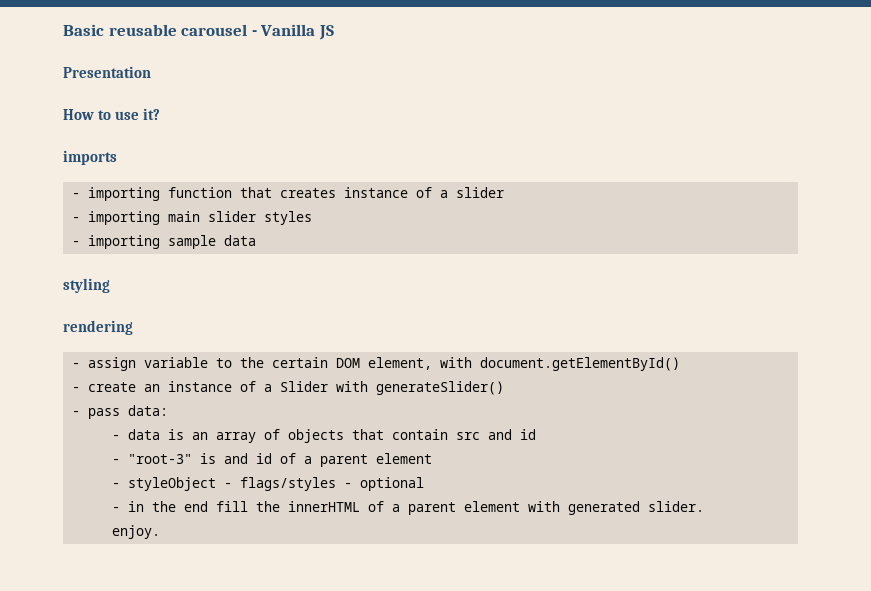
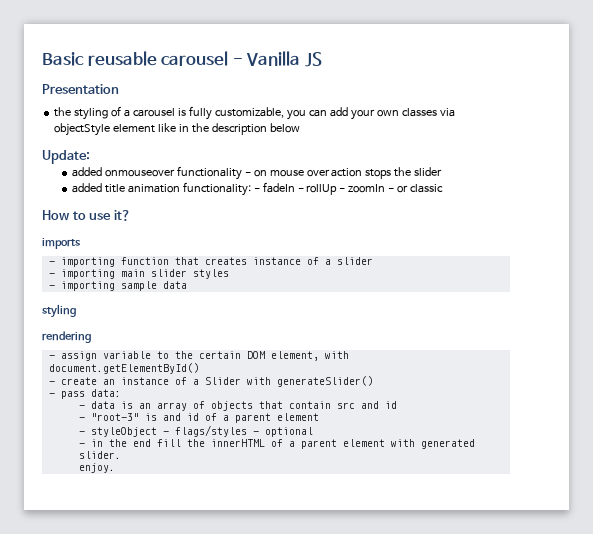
+ the styling of a carousel is fully customizable, you can add your own classes via objectStyle element like in the description below
+ Update:
+ added onmouseover functionality - on mouse over action stops the slider
+ added title animation functionality: - fadeIn - rollUp - zoomIn - or classic

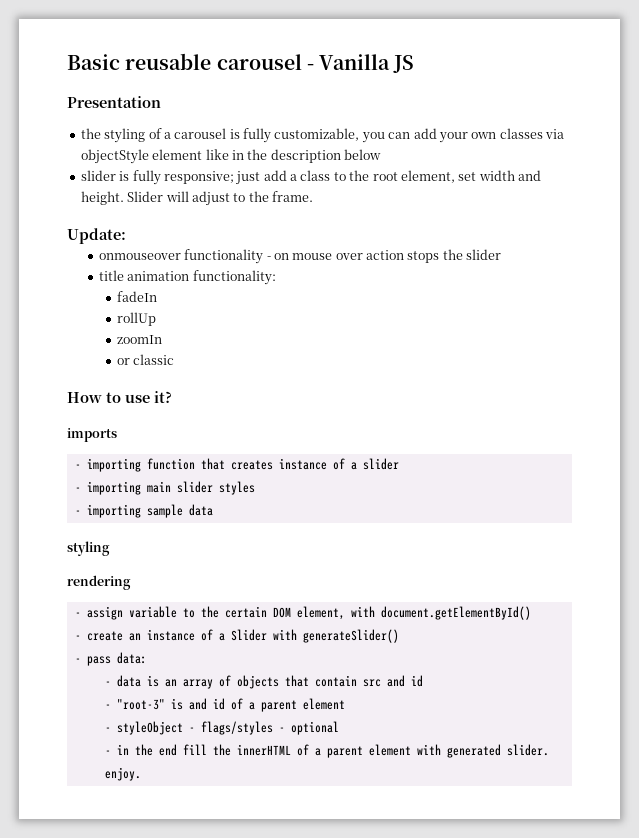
+ slider is fully responsive; just add a class to the root element, set width and height. Slider will adjust to the frame.
- added onmouseover functionality - on mouse over action stops the slider
+ onmouseover functionality - on mouse over action stops the slider
- added title animation functionality: - fadeIn - rollUp - zoomIn - or classic
+ title animation functionality:
+ fadeIn
+ rollUp
+ zoomIn
+ or classic

